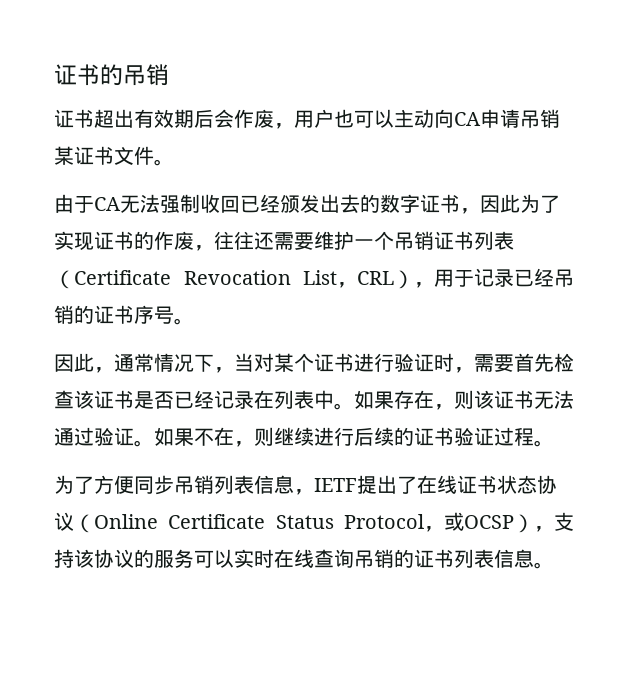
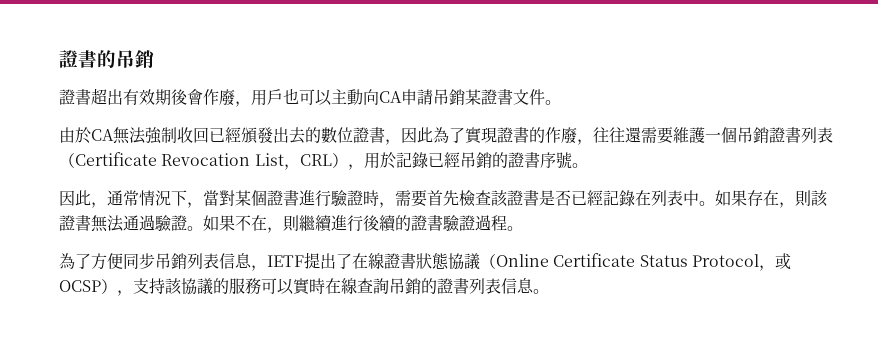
- 证书的吊销
- 证书超出有效期后会作废，用户也可以主动向CA申请吊销某证书文件。
+ 證書的吊銷
+ 證書超出有效期後會作廢，用戶也可以主動向CA申請吊銷某證書文件。
- 由于CA无法强制收回已经颁发出去的数字证书，因此为了实现证书的作废，往往还需要维护一个吊销证书列表（Certificate Revocation List，CRL），用于记录已经吊销的证书序号。
- 因此，通常情况下，当对某个证书进行验证时，需要首先检查该证书是否已经记录在列表中。
+ 由於CA無法強制收回已經頒發出去的數位證書，因此為了實現證書的作廢，往往還需要維護一個吊銷證書列表（Certificate Revocation List，CRL），用於記錄已經吊銷的證書序號。
+ 因此，通常情況下，當對某個證書進行驗證時，需要首先檢查該證書是否已經記錄在列表中。
- 如果存在，则该证书无法通过验证。如果不在，则继续进行后续的证书验证过程。
+ 如果存在，則該證書無法通過驗證。如果不在，則繼續進行後續的證書驗證過程。
- 为了方便同步吊销列表信息，IETF提出了在线证书状态协议（Online Certificate Status Protocol，或OCSP），支持该协议的服务可以实时在线查询吊销的证书列表信息。
+ 為了方便同步吊銷列表信息，IETF提出了在線證書狀態協議（Online Certificate Status Protocol，或OCSP），支持該協議的服務可以實時在線查詢吊銷的證書列表信息。

